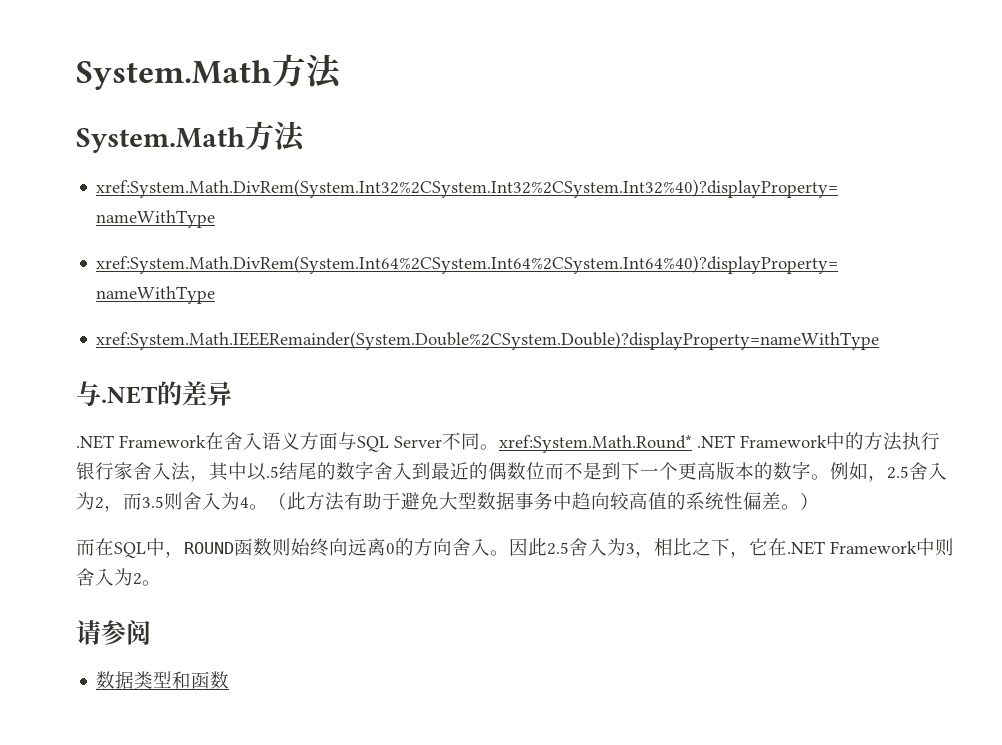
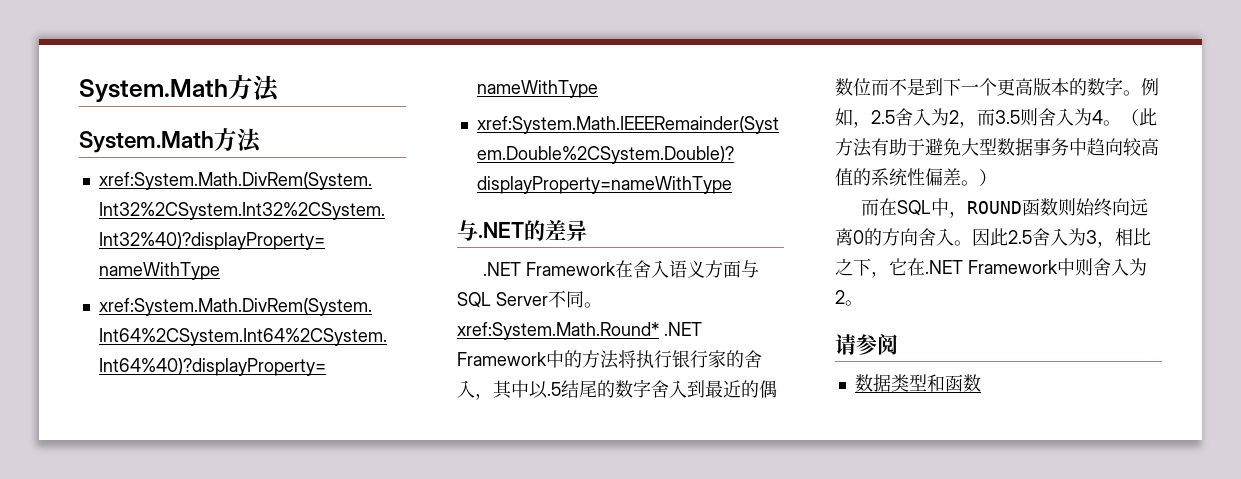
- .NET Framework在舍入语义方面与SQL Server不同。xref:System.Math.Round* .NET Framework中的方法执行银行家舍入法，其中以.5结尾的数字舍入到最近的偶数位而不是到下一个更高版本的数字。
+ .NET Framework在舍入语义方面与SQL Server不同。xref:System.Math.Round* .NET Framework中的方法将执行银行家的舍入，其中以.5结尾的数字舍入到最近的偶数位而不是到下一个更高版本的数字。

